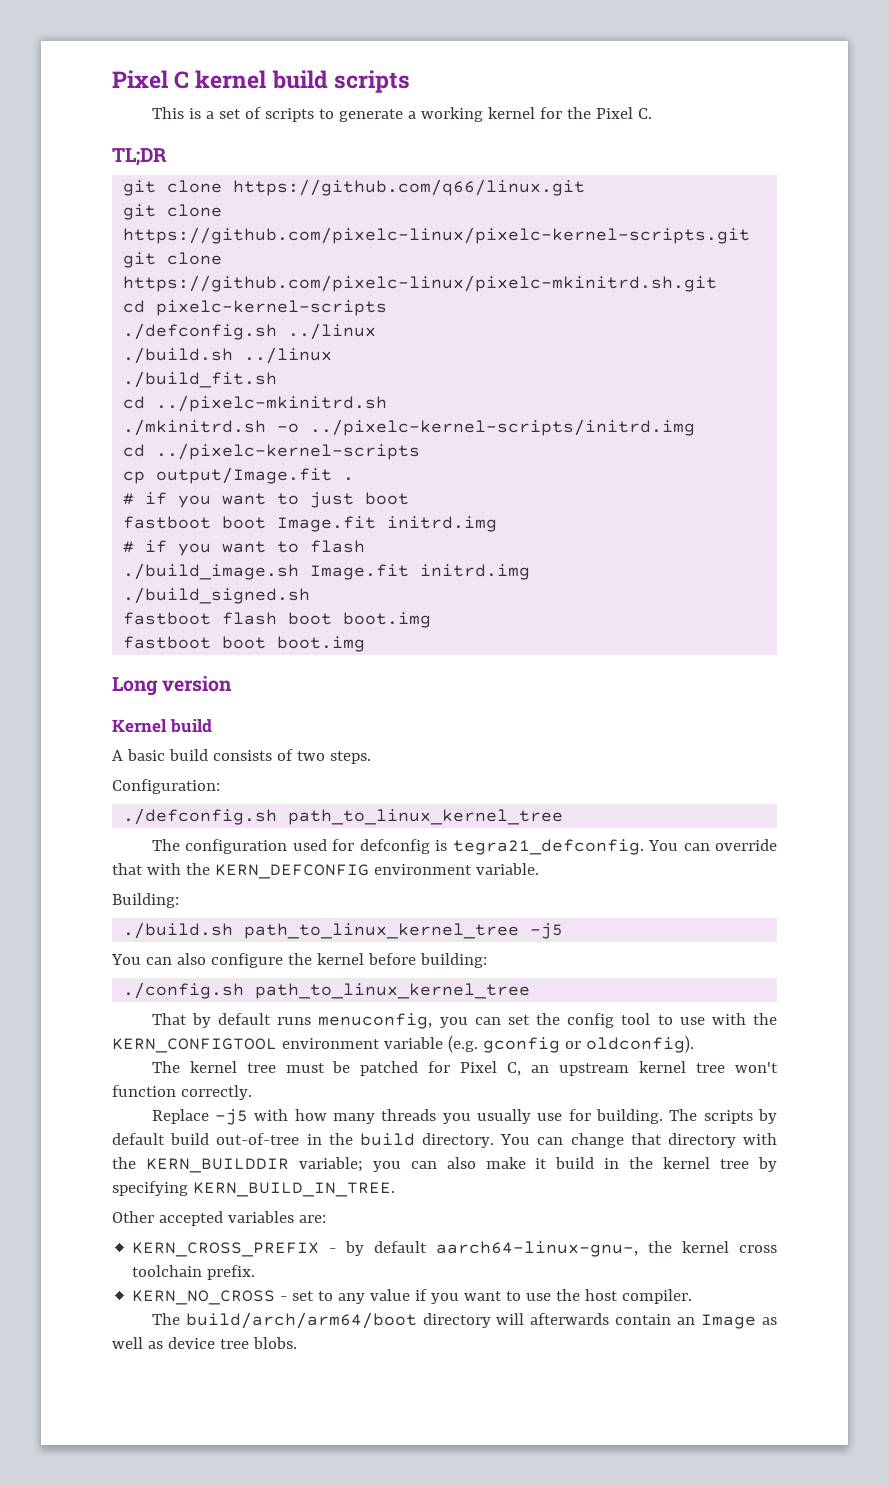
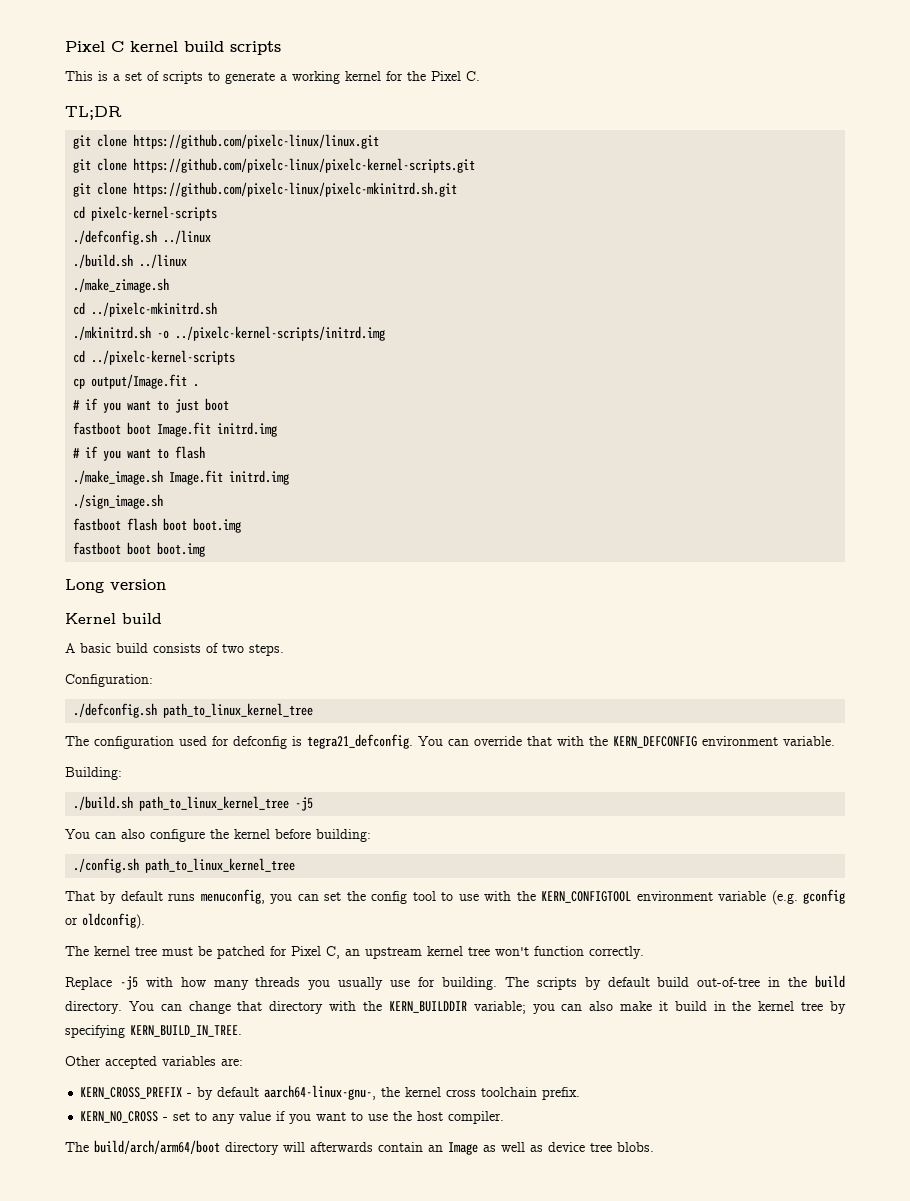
- git clone https://github.com/q66/linux.git
+ git clone https://github.com/pixelc-linux/linux.git
- ./build_fit.sh
+ ./make_zimage.sh
- ./build_image.sh Image.fit initrd.img
- ./build_signed.sh
+ ./make_image.sh Image.fit initrd.img
+ ./sign_image.sh

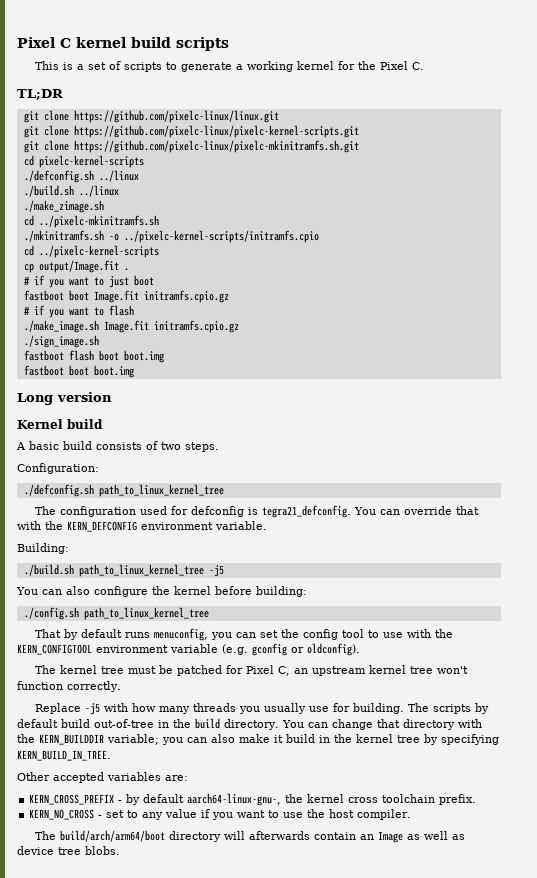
- git clone https://github.com/pixelc-linux/pixelc-mkinitrd.sh.git
+ git clone https://github.com/pixelc-linux/pixelc-mkinitramfs.sh.git
- cd ../pixelc-mkinitrd.sh
- ./mkinitrd.sh -o ../pixelc-kernel-scripts/initrd.img
+ cd ../pixelc-mkinitramfs.sh
+ ./mkinitramfs.sh -o ../pixelc-kernel-scripts/initramfs.cpio
- fastboot boot Image.fit initrd.img
+ fastboot boot Image.fit initramfs.cpio.gz
- ./make_image.sh Image.fit initrd.img
+ ./make_image.sh Image.fit initramfs.cpio.gz

